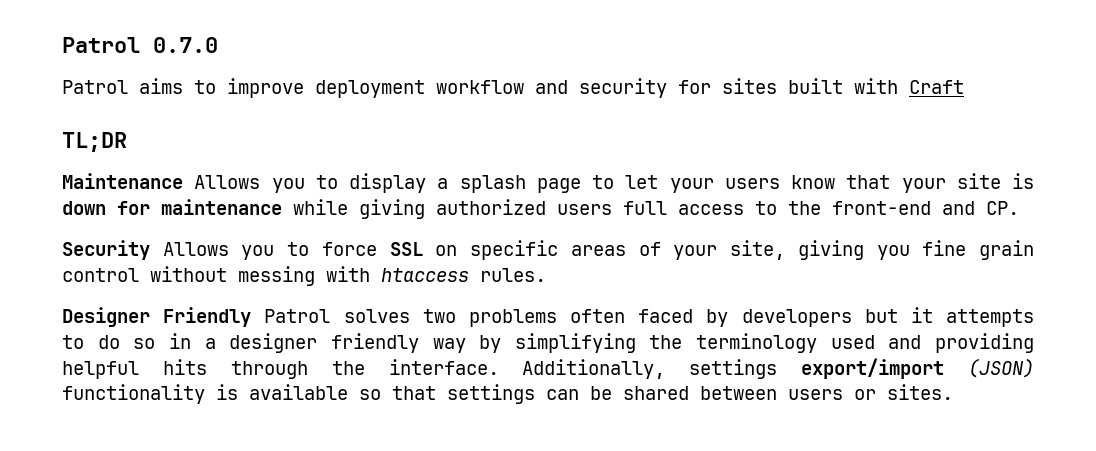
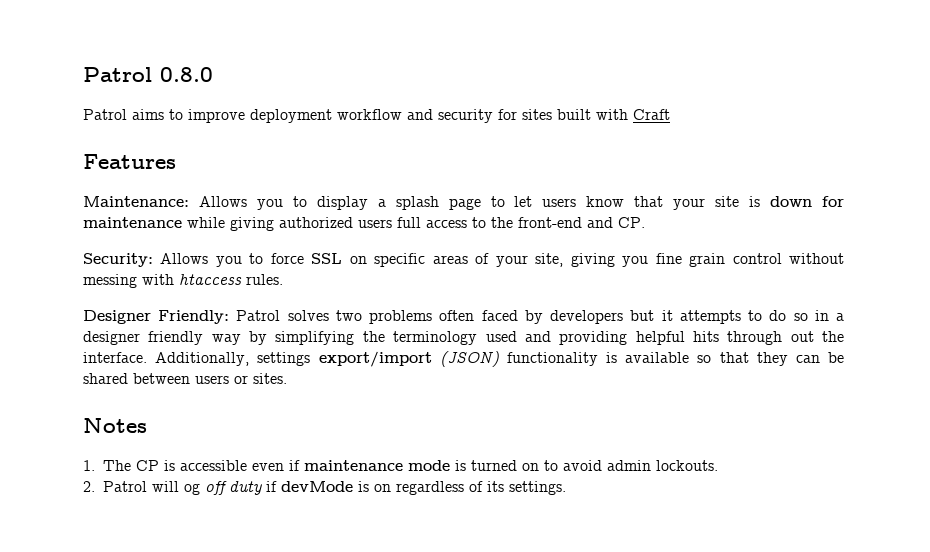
- Patrol 0.7.0
+ Patrol 0.8.0
- TL;DR
- Maintenance Allows you to display a splash page to let your users know that your site is down for maintenance while giving authorized users full access to the front-end and CP.
+ Features
+ Maintenance: Allows you to display a splash page to let users know that your site is down for maintenance while giving authorized users full access to the front-end and CP.
- Security Allows you to force SSL on specific areas of your site, giving you fine grain control without messing with htaccess rules.
+ Security: Allows you to force SSL on specific areas of your site, giving you fine grain control without messing with htaccess rules.
- Designer Friendly Patrol solves two problems often faced by developers but it attempts to do so in a designer friendly way by simplifying the terminology used and providing helpful hits through the interface.
+ Designer Friendly: Patrol solves two problems often faced by developers but it attempts to do so in a designer friendly way by simplifying the terminology used and providing helpful hits through out the interface.
- Additionally, settings export/import (JSON) functionality is available so that settings can be shared between users or sites.
+ Additionally, settings export/import (JSON) functionality is available so that they can be shared between users or sites.
+ Notes
+ 1. The CP is accessible even if maintenance mode is turned on to avoid admin lockouts.
+ 2. Patrol will og off duty if devMode is on regardless of its settings.

